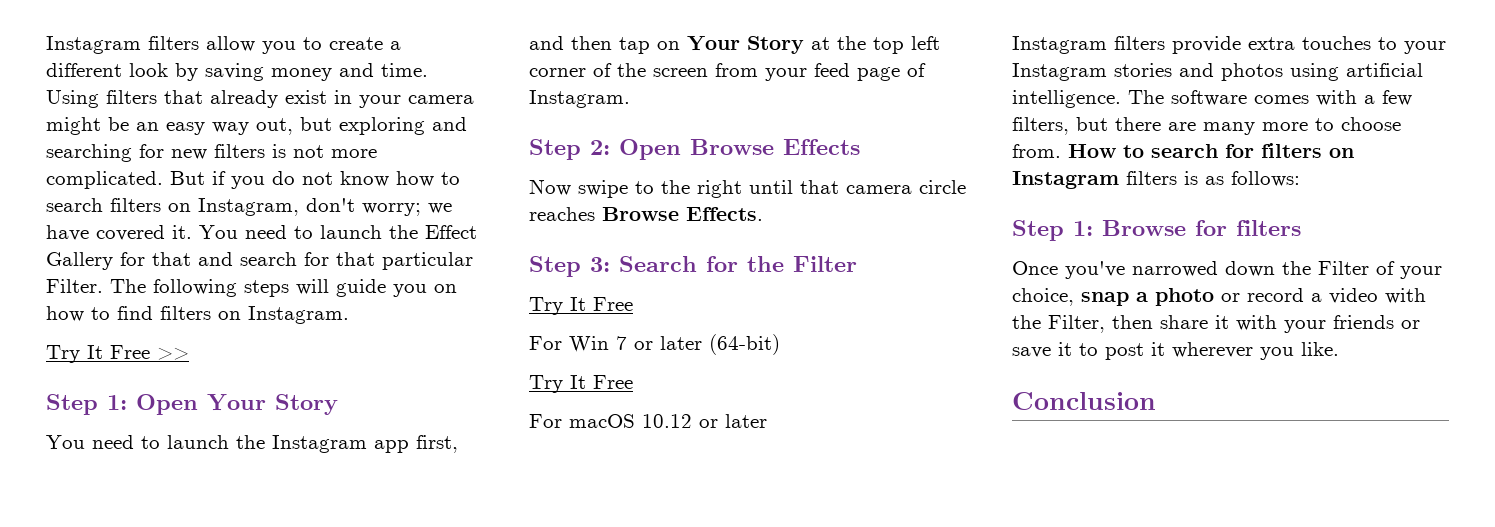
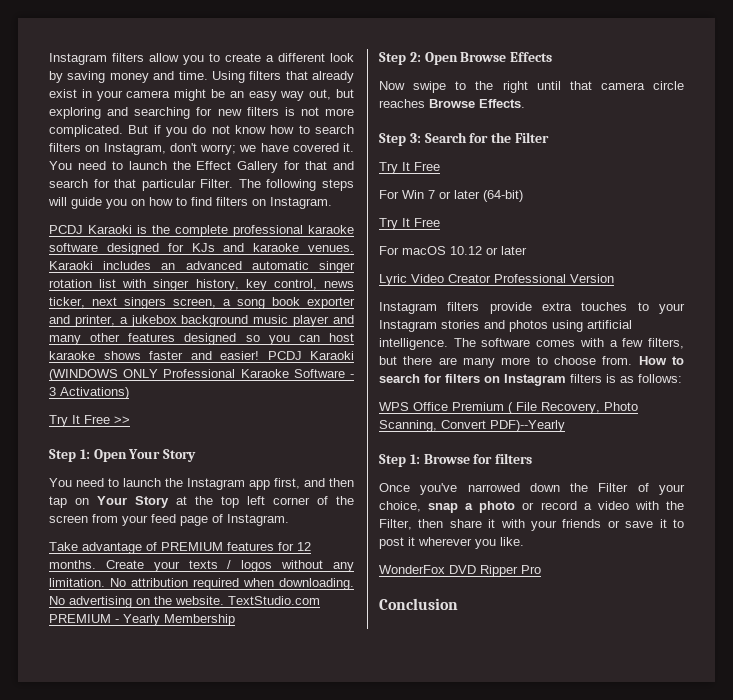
+ PCDJ Karaoki is the complete professional karaoke software designed for KJs and karaoke venues. Karaoki includes an advanced automatic singer rotation list with singer history, key control, news ticker, next singers screen, a song book exporter and printer, a jukebox background music player and many other features designed so you can host karaoke shows faster and easier! PCDJ Karaoki (WINDOWS ONLY Professional Karaoke Software - 3 Activations)
+ Take advantage of PREMIUM features for 12 months. Create your texts / logos without any limitation. No attribution required when downloading. No advertising on the website. TextStudio.com PREMIUM - Yearly Membership
+ Lyric Video Creator Professional Version
+ WPS Office Premium ( File Recovery, Photo Scanning, Convert PDF)--Yearly
+ WonderFox DVD Ripper Pro

